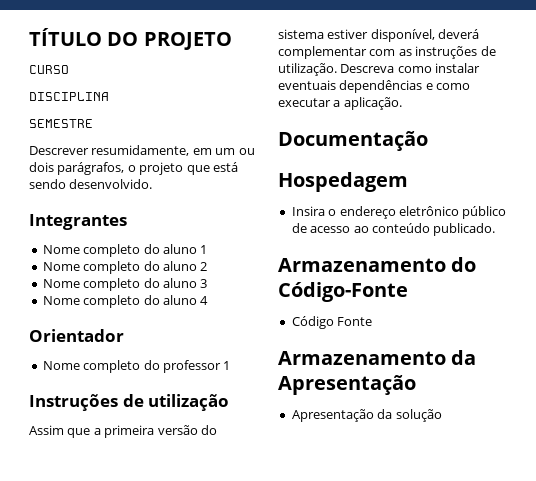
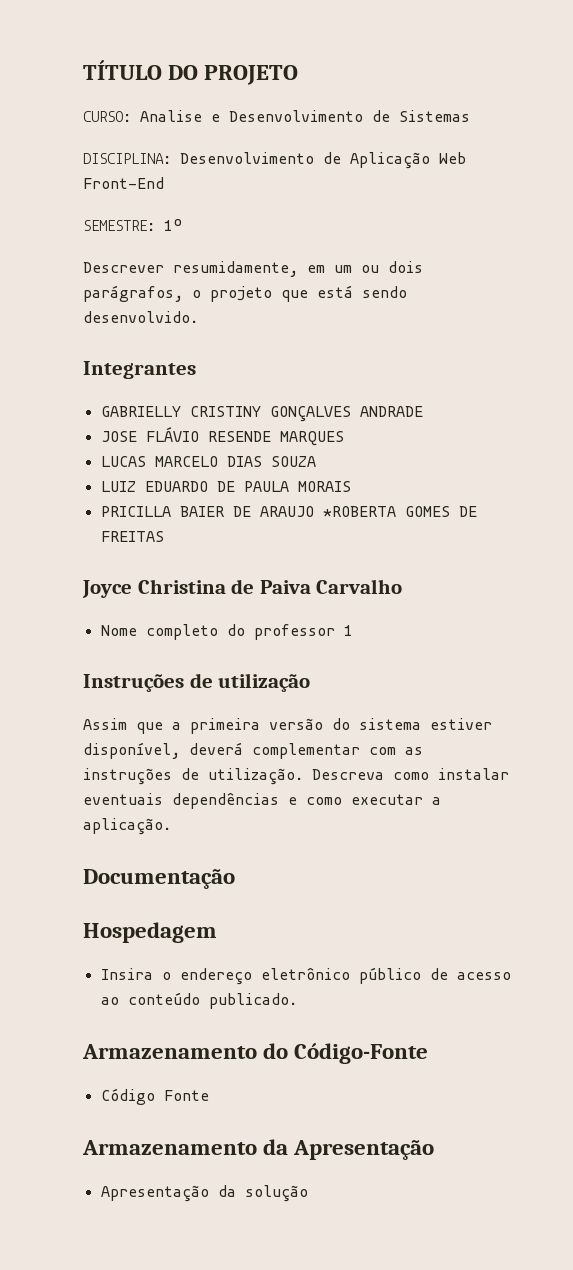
- CURSO
- DISCIPLINA
- SEMESTRE
+ CURSO: Analise e Desenvolvimento de Sistemas
+ DISCIPLINA: Desenvolvimento de Aplicação Web Front-End
+ SEMESTRE: 1º
- Nome completo do aluno 1
- Nome completo do aluno 2
- Nome completo do aluno 3
- Nome completo do aluno 4
- Orientador
+ GABRIELLY CRISTINY GONÇALVES ANDRADE
+ JOSE FLÁVIO RESENDE MARQUES
+ LUCAS MARCELO DIAS SOUZA
+ LUIZ EDUARDO DE PAULA MORAIS
+ PRICILLA BAIER DE ARAUJO *ROBERTA GOMES DE FREITAS
+ Joyce Christina de Paiva Carvalho

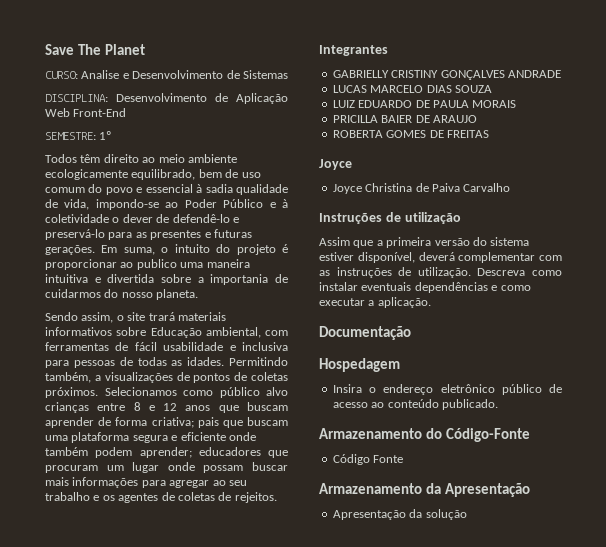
- TÍTULO DO PROJETO
+ Save The Planet
- Descrever resumidamente, em um ou dois parágrafos, o projeto que está sendo desenvolvido.
+ Todos têm direito ao meio ambiente ecologicamente equilibrado, bem de uso comum do povo e essencial à sadia qualidade de vida, impondo-se ao Poder Público e à coletividade o dever de defendê-lo e preservá-lo para as presentes e futuras gerações. Em suma, o intuito do projeto é proporcionar ao publico uma maneira intuitiva e divertida sobre a importania de cuidarmos do nosso planeta.
+ Sendo assim, o site trará materiais informativos sobre Educação ambiental, com ferramentas de fácil usabilidade e inclusiva para pessoas de todas as idades. Permitindo também, a visualizações de pontos de coletas próximos. Selecionamos como público alvo crianças entre 8 e 12 anos que buscam aprender de forma criativa; pais que buscam uma plataforma segura e eficiente onde também podem aprender; educadores que procuram um lugar onde possam buscar mais informações para agregar ao seu trabalho e os agentes de coletas de rejeitos.
- JOSE FLÁVIO RESENDE MARQUES
- PRICILLA BAIER DE ARAUJO *ROBERTA GOMES DE FREITAS
+ PRICILLA BAIER DE ARAUJO
+ ROBERTA GOMES DE FREITAS
+ Joyce
- Nome completo do professor 1

